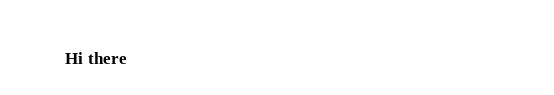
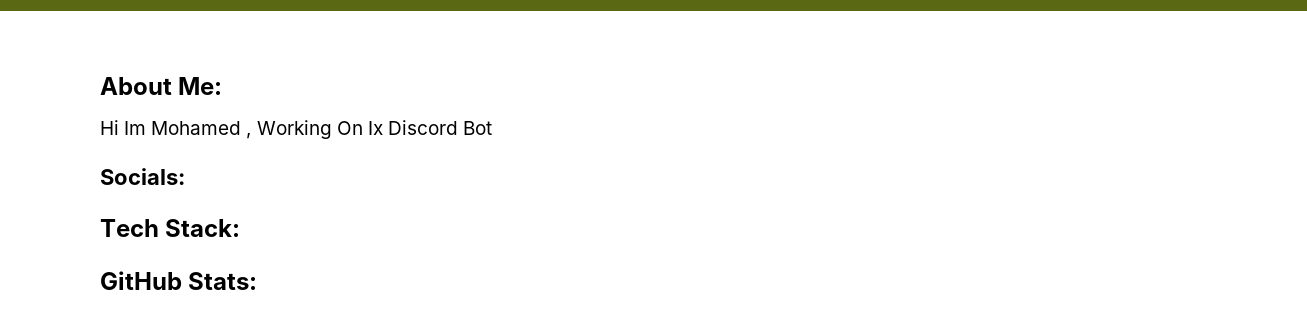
- Hi there
+ About Me:
+ Hi Im Mohamed , Working On Ix Discord Bot
+ Socials:
+ Tech Stack:
+ GitHub Stats:

